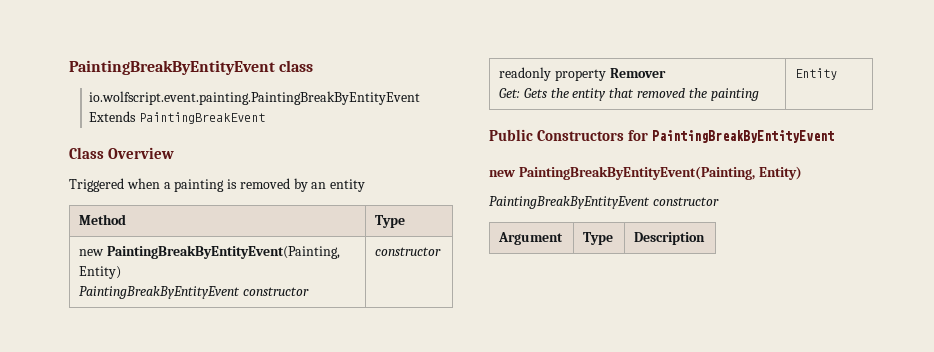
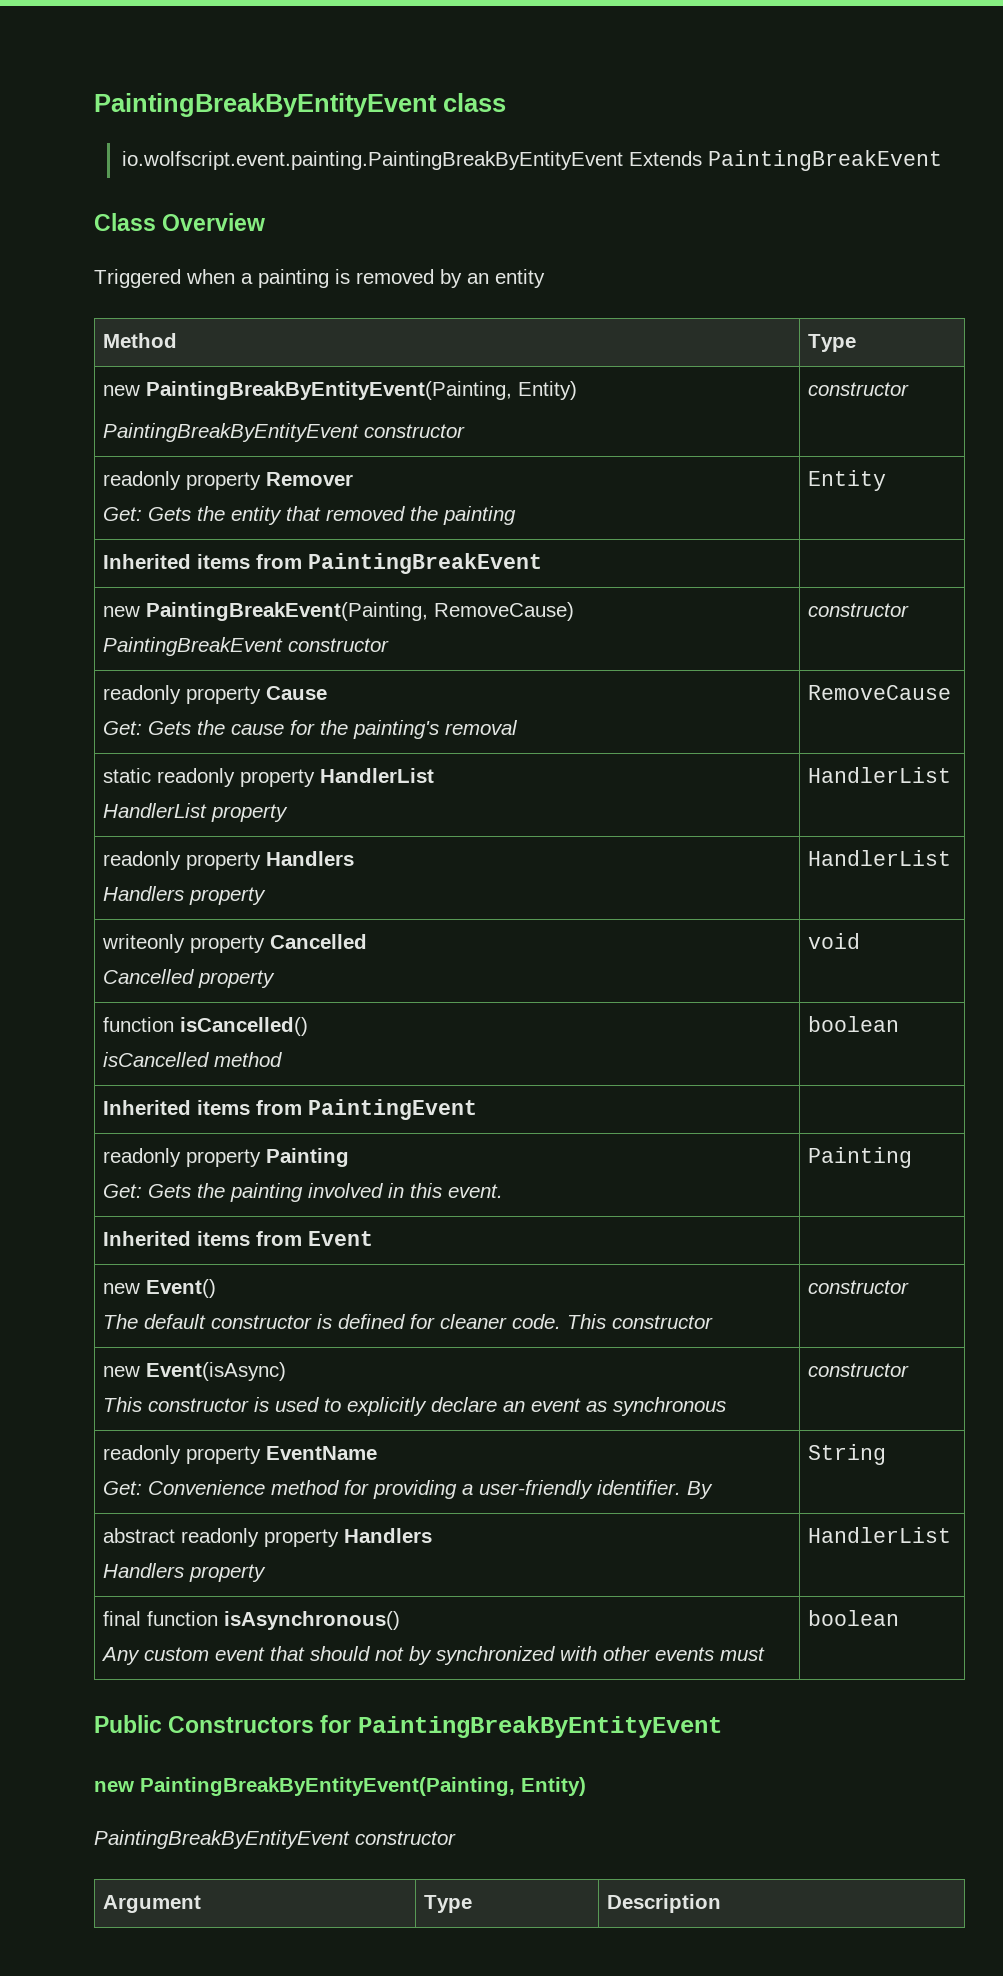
+ Inherited items from PaintingBreakEvent |
+ new PaintingBreakEvent(Painting, RemoveCause)
+ PaintingBreakEvent constructor | constructor
+ readonly property Cause
+ Get: Gets the cause for the painting's removal | RemoveCause
+ static readonly property HandlerList
+ HandlerList property | HandlerList
+ readonly property Handlers
+ Handlers property | HandlerList
+ writeonly property Cancelled
+ Cancelled property | void
+ function isCancelled()
+ isCancelled method | boolean
+ Inherited items from PaintingEvent |
+ readonly property Painting
+ Get: Gets the painting involved in this event. | Painting
+ Inherited items from Event |
+ new Event()
+ The default constructor is defined for cleaner code. This constructor | constructor
+ new Event(isAsync)
+ This constructor is used to explicitly declare an event as synchronous | constructor
+ readonly property EventName
+ Get: Convenience method for providing a user-friendly identifier. By | String
+ abstract readonly property Handlers
+ Handlers property | HandlerList
+ final function isAsynchronous()
+ Any custom event that should not by synchronized with other events must | boolean

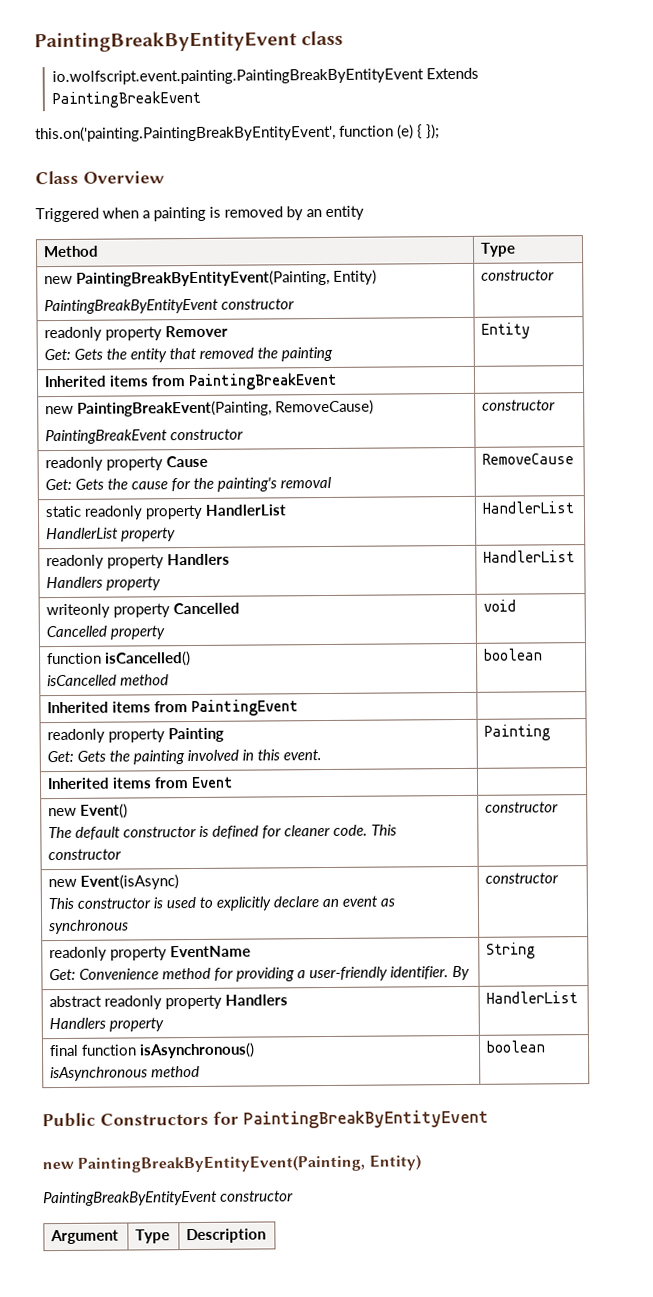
+ this.on('painting.PaintingBreakByEntityEvent', function (e) { });
  final function isAsynchronous()
- Any custom event that should not by synchronized with other events must | boolean
+ isAsynchronous method | boolean

